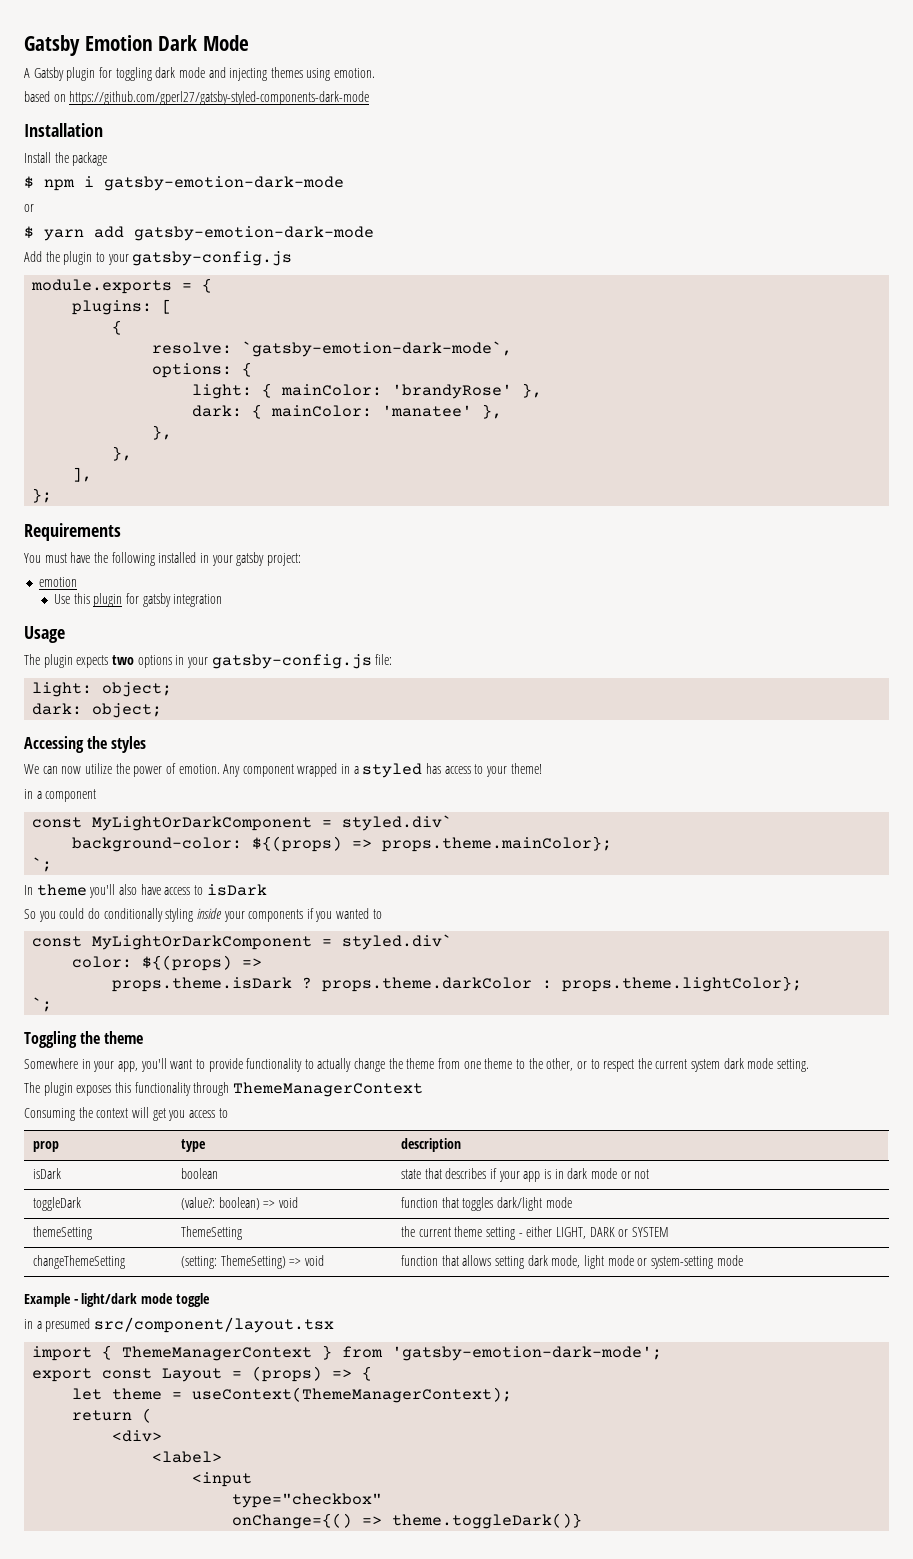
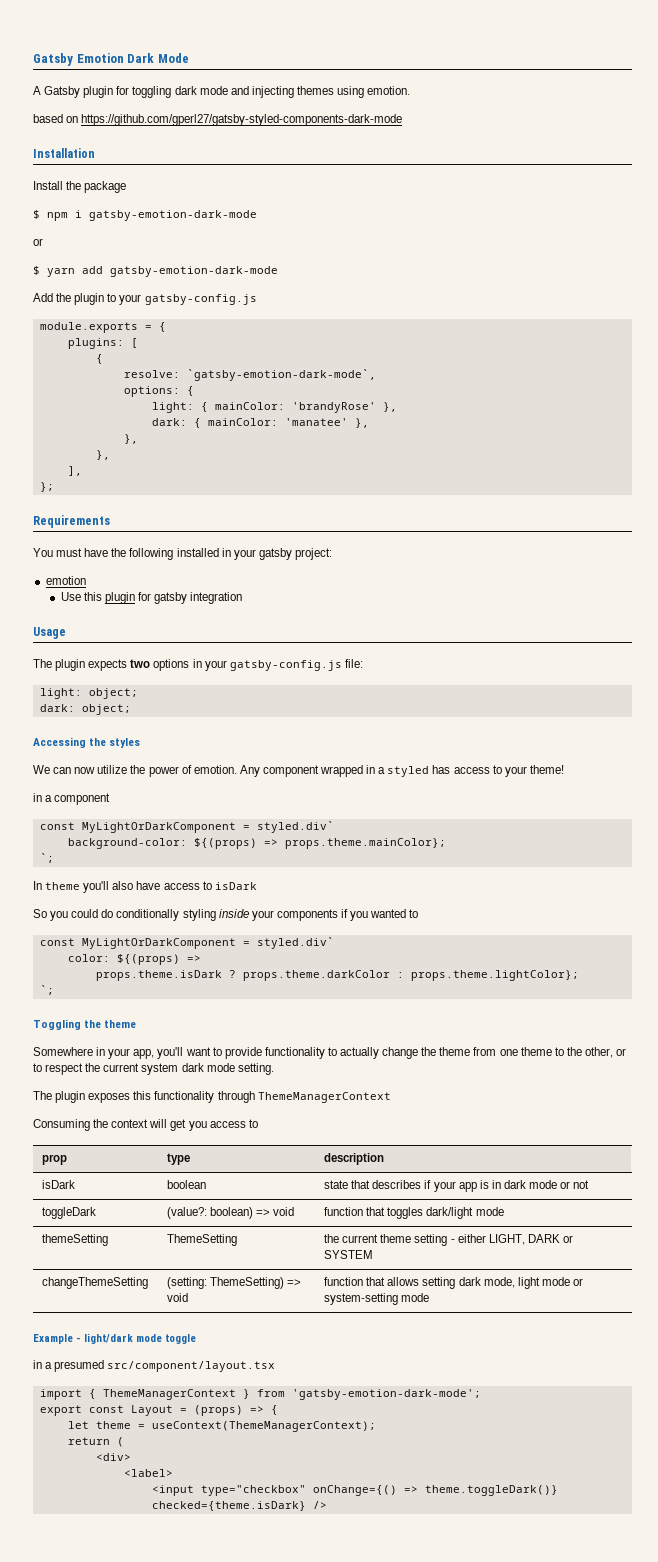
- <input
- type="checkbox"
- onChange={() => theme.toggleDark()}
+ <input type="checkbox" onChange={() => theme.toggleDark()} checked={theme.isDark} />

